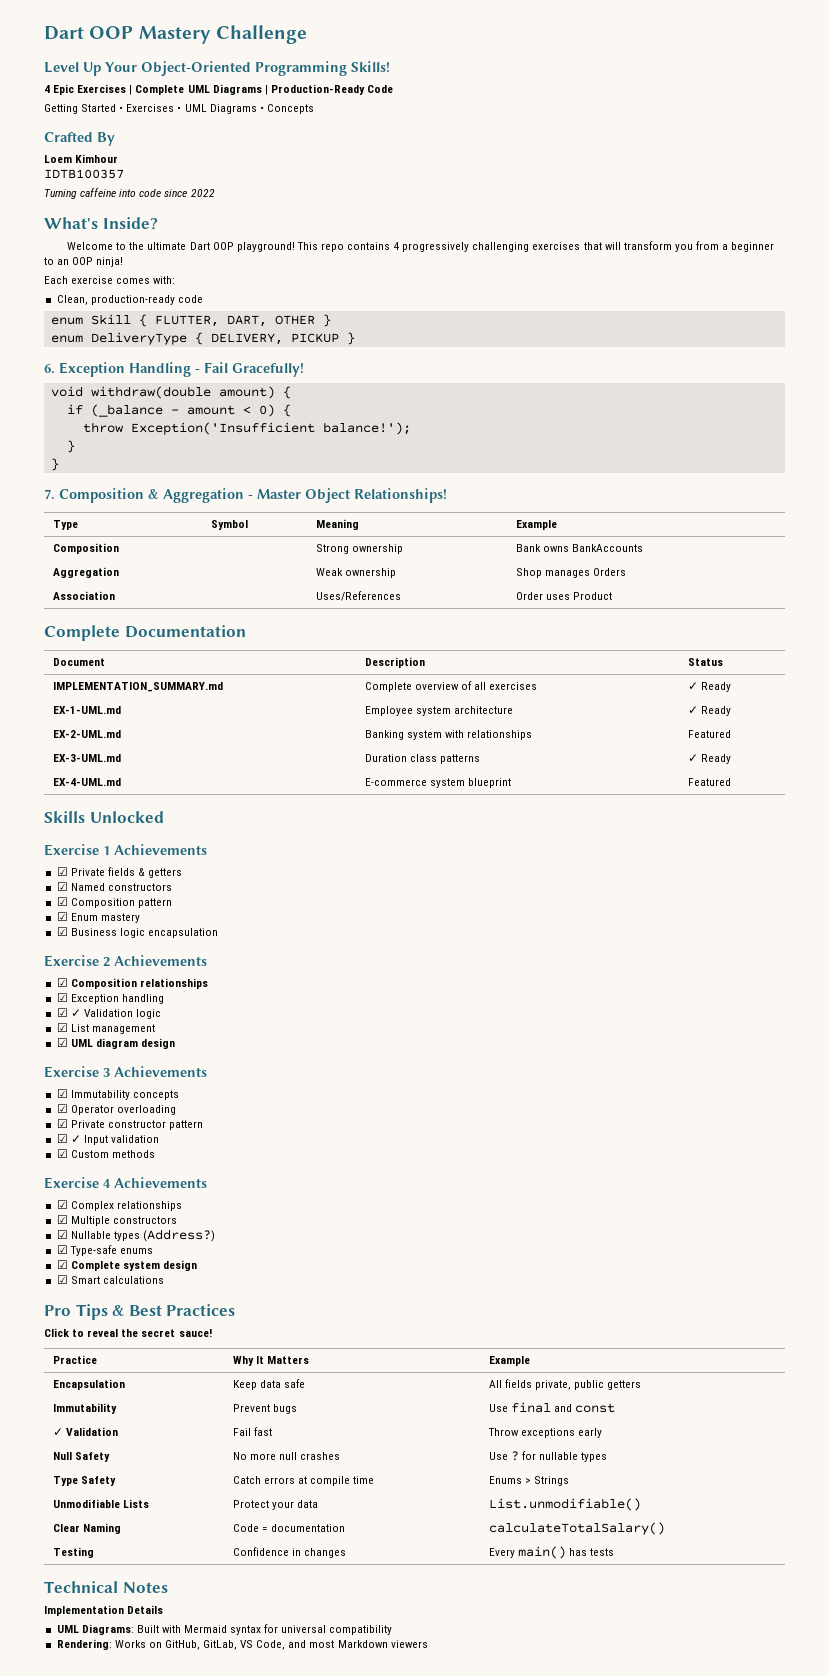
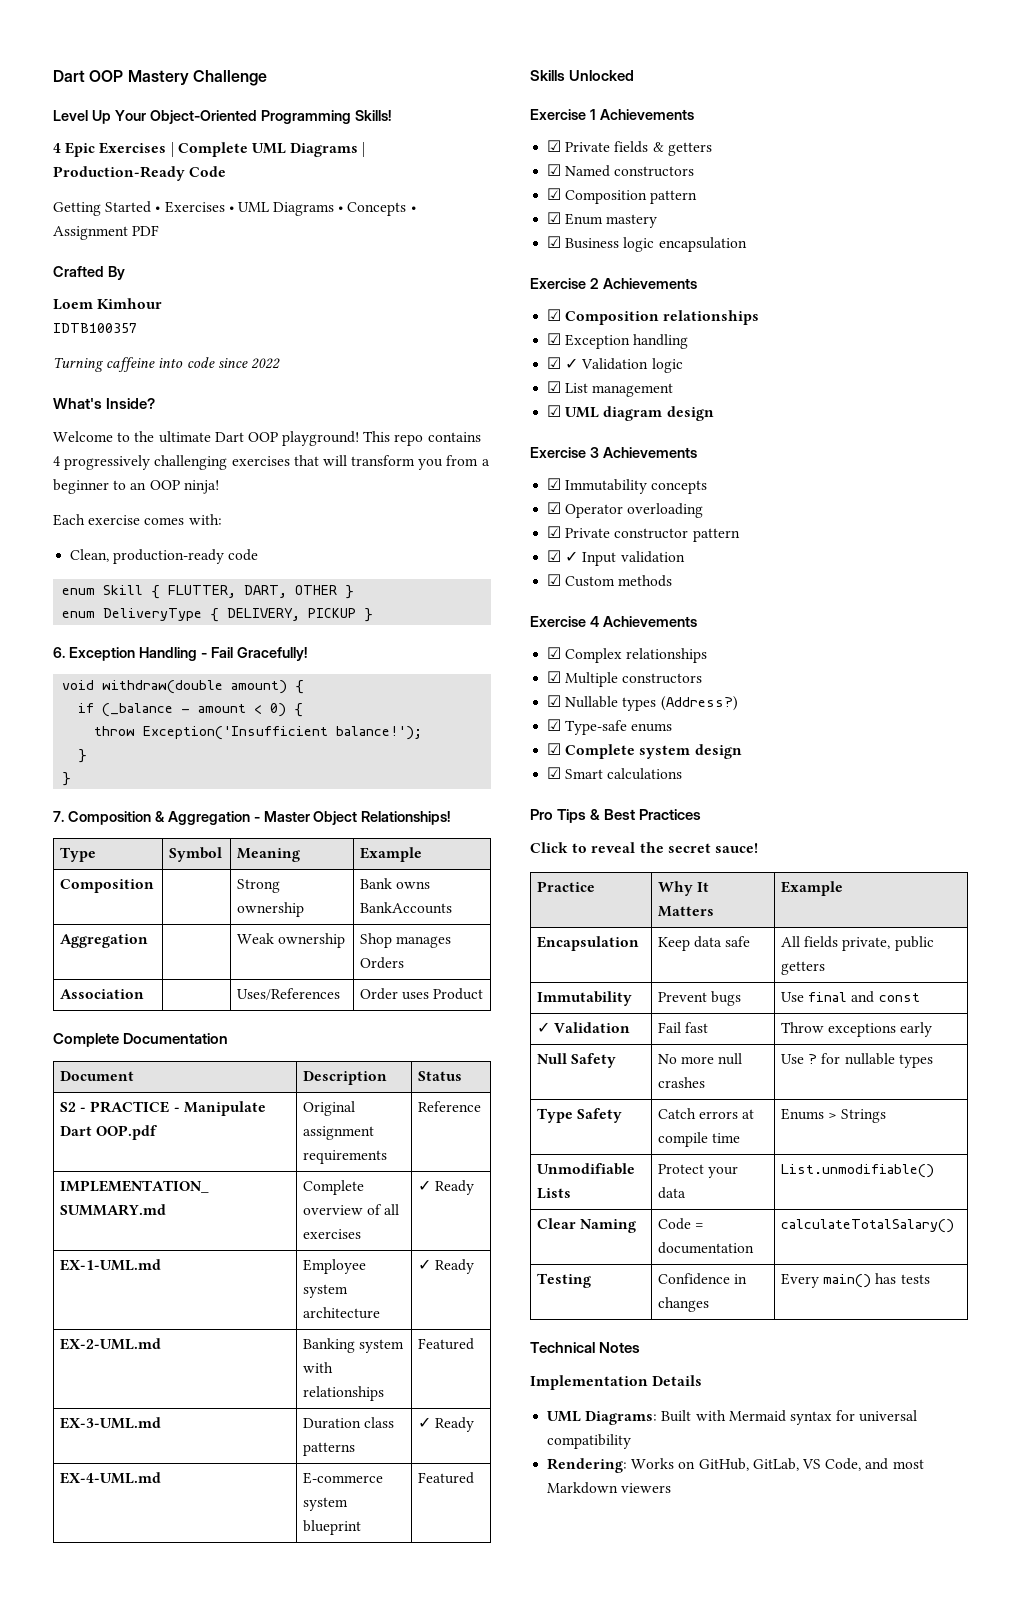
- Getting Started • Exercises • UML Diagrams • Concepts
+ Getting Started • Exercises • UML Diagrams • Concepts • Assignment PDF
+ S2 - PRACTICE - Manipulate Dart OOP.pdf | Original assignment requirements | Reference

